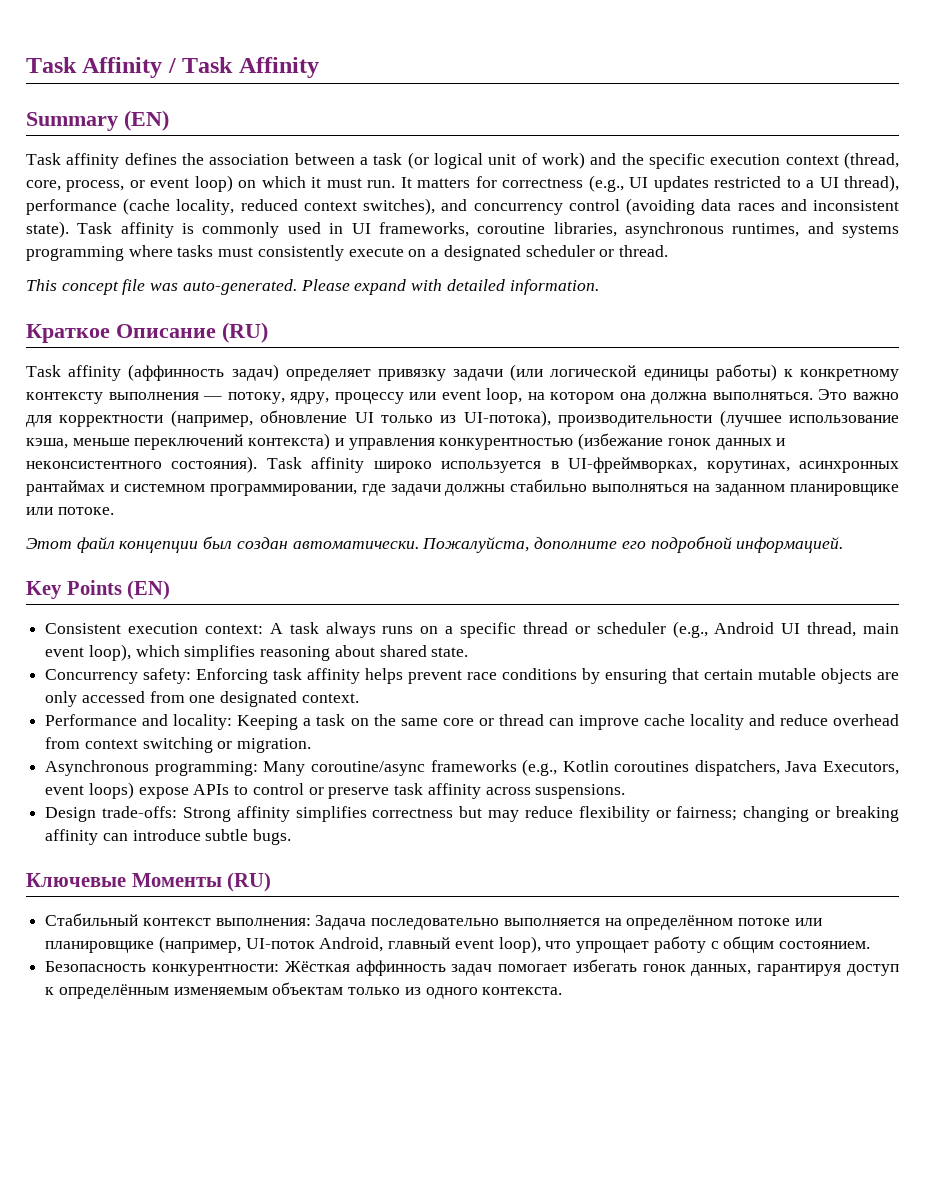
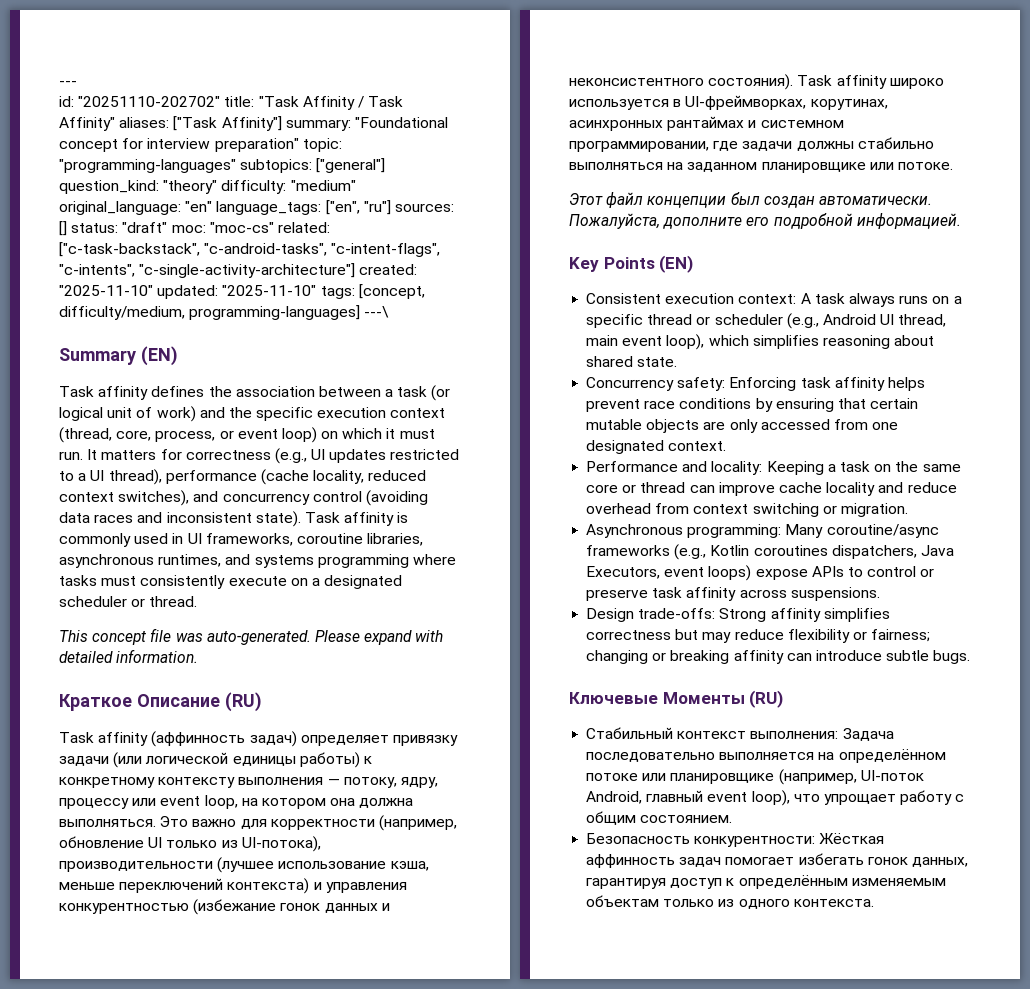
- Task Affinity / Task Affinity
+ ---
+ id: "20251110-202702" title: "Task Affinity / Task Affinity" aliases: ["Task Affinity"] summary: "Foundational concept for interview preparation" topic: "programming-languages" subtopics: ["general"] question_kind: "theory" difficulty: "medium" original_language: "en" language_tags: ["en", "ru"] sources: [] status: "draft" moc: "moc-cs" related: ["c-task-backstack", "c-android-tasks", "c-intent-flags", "c-intents", "c-single-activity-architecture"] created: "2025-11-10" updated: "2025-11-10" tags: [concept, difficulty/medium, programming-languages] ---\

